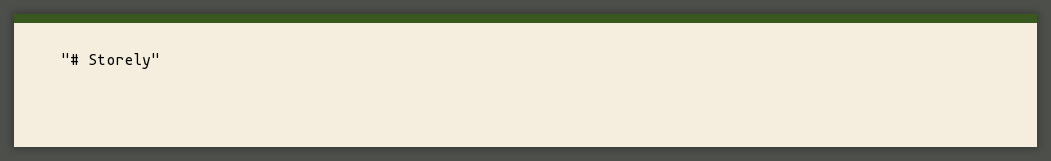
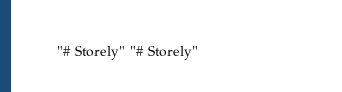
- "# Storely"
+ "# Storely" "# Storely"

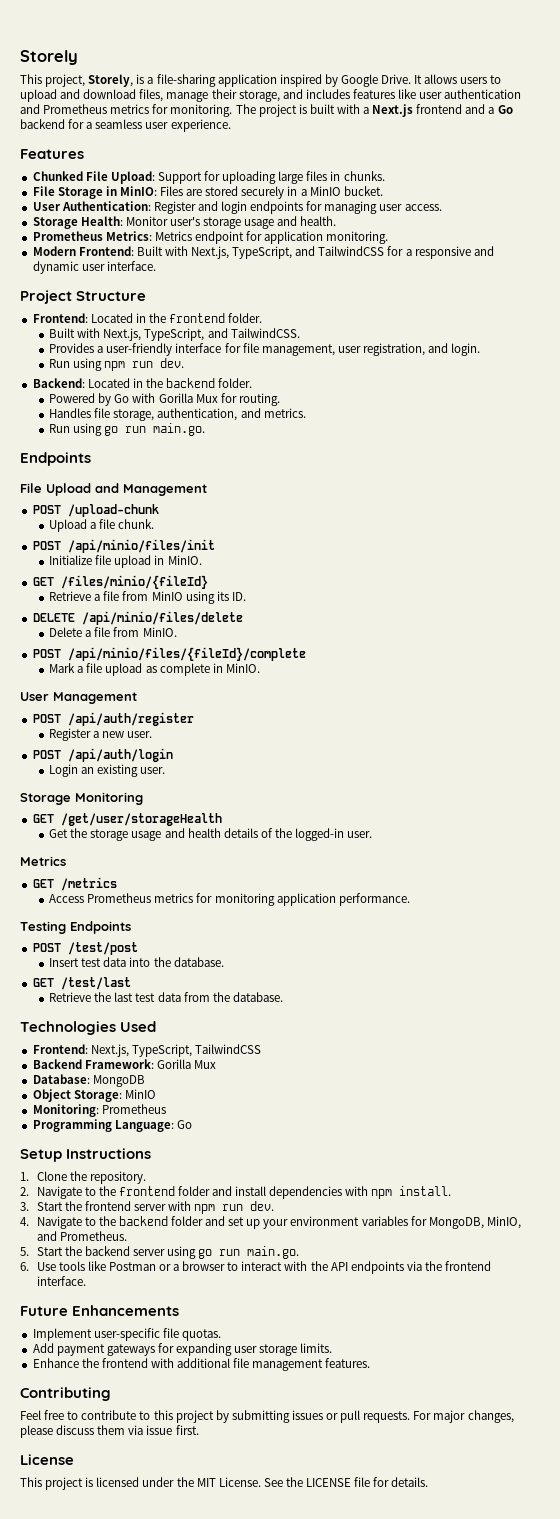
- "# Storely" "# Storely"
+ Storely
+ This project, Storely, is a file-sharing application inspired by Google Drive. It allows users to upload and download files, manage their storage, and includes features like user authentication and Prometheus metrics for monitoring. The project is built with a Next.js frontend and a Go backend for a seamless user experience.
+ Features
+ Chunked File Upload: Support for uploading large files in chunks.
+ File Storage in MinIO: Files are stored securely in a MinIO bucket.
+ User Authentication: Register and login endpoints for managing user access.
+ Storage Health: Monitor user's storage usage and health.
+ Prometheus Metrics: Metrics endpoint for application monitoring.
+ Modern Frontend: Built with Next.js, TypeScript, and TailwindCSS for a responsive and dynamic user interface.
+ Project Structure
+ Frontend: Located in the frontend folder.
+ Built with Next.js, TypeScript, and TailwindCSS.
+ Provides a user-friendly interface for file management, user registration, and login.
+ Run using npm run dev.
+ Backend: Located in the backend folder.
+ Powered by Go with Gorilla Mux for routing.
+ Handles file storage, authentication, and metrics.
+ Run using go run main.go.
+ Endpoints
+ File Upload and Management
+ POST /upload-chunk
+ Upload a file chunk.
+ POST /api/minio/files/init
+ Initialize file upload in MinIO.
+ GET /files/minio/{fileId}
+ Retrieve a file from MinIO using its ID.
+ DELETE /api/minio/files/delete
+ Delete a file from MinIO.
+ POST /api/minio/files/{fileId}/complete
+ Mark a file upload as complete in MinIO.
+ User Management
+ POST /api/auth/register
+ Register a new user.
+ POST /api/auth/login
+ Login an existing user.
+ Storage Monitoring
+ GET /get/user/storageHealth
+ Get the storage usage and health details of the logged-in user.
+ Metrics
+ GET /metrics
+ Access Prometheus metrics for monitoring application performance.
+ Testing Endpoints
+ POST /test/post
+ Insert test data into the database.
+ GET /test/last
+ Retrieve the last test data from the database.
+ Technologies Used
+ Frontend: Next.js, TypeScript, TailwindCSS
+ Backend Framework: Gorilla Mux
+ Database: MongoDB
+ Object Storage: MinIO
+ Monitoring: Prometheus
+ Programming Language: Go
+ Setup Instructions
+ 1. Clone the repository.
+ 2. Navigate to the frontend folder and install dependencies with npm install.
+ 3. Start the frontend server with npm run dev.
+ 4. Navigate to the backend folder and set up your environment variables for MongoDB, MinIO, and Prometheus.
+ 5. Start the backend server using go run main.go.
+ 6. Use tools like Postman or a browser to interact with the API endpoints via the frontend interface.
+ Future Enhancements
+ Implement user-specific file quotas.
+ Add payment gateways for expanding user storage limits.
+ Enhance the frontend with additional file management features.
+ Contributing
+ Feel free to contribute to this project by submitting issues or pull requests. For major changes, please discuss them via issue first.
+ License
+ This project is licensed under the MIT License. See the LICENSE file for details.

